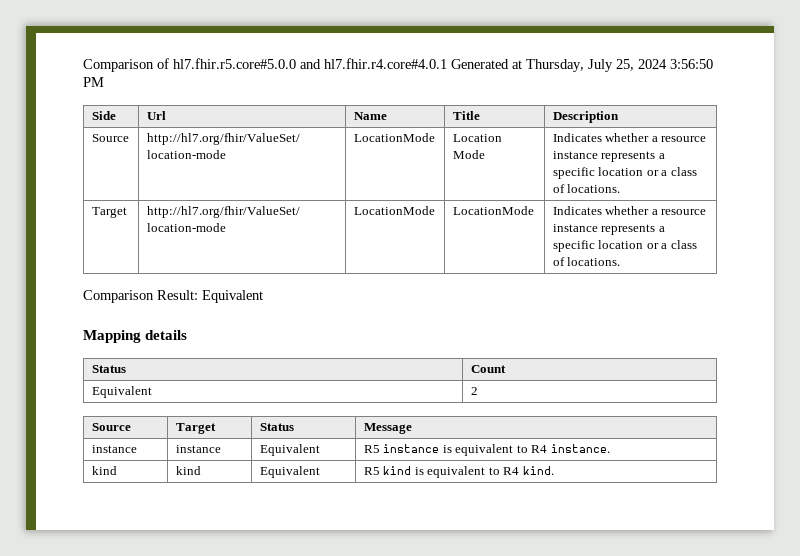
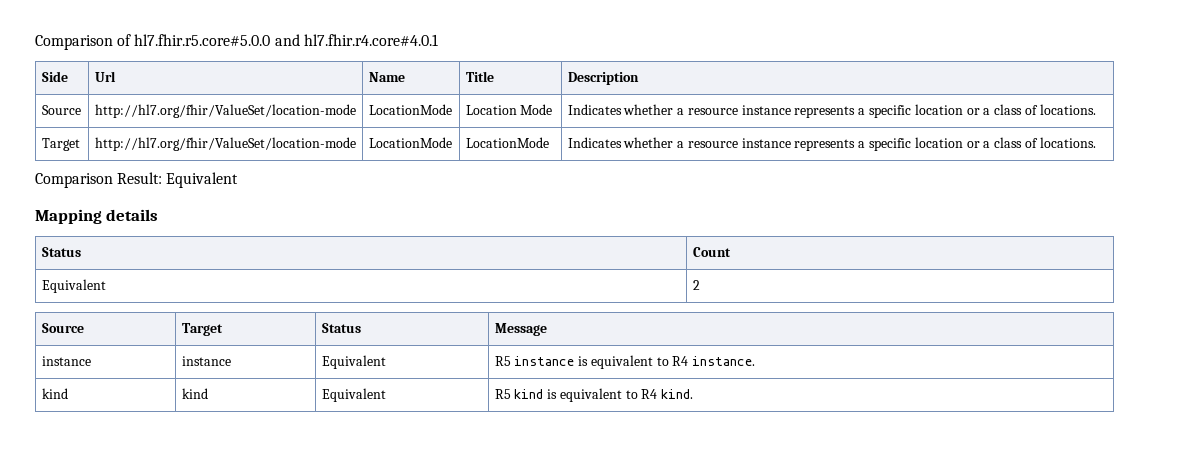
- Comparison of hl7.fhir.r5.core#5.0.0 and hl7.fhir.r4.core#4.0.1 Generated at Thursday, July 25, 2024 3:56:50 PM
+ Comparison of hl7.fhir.r5.core#5.0.0 and hl7.fhir.r4.core#4.0.1

